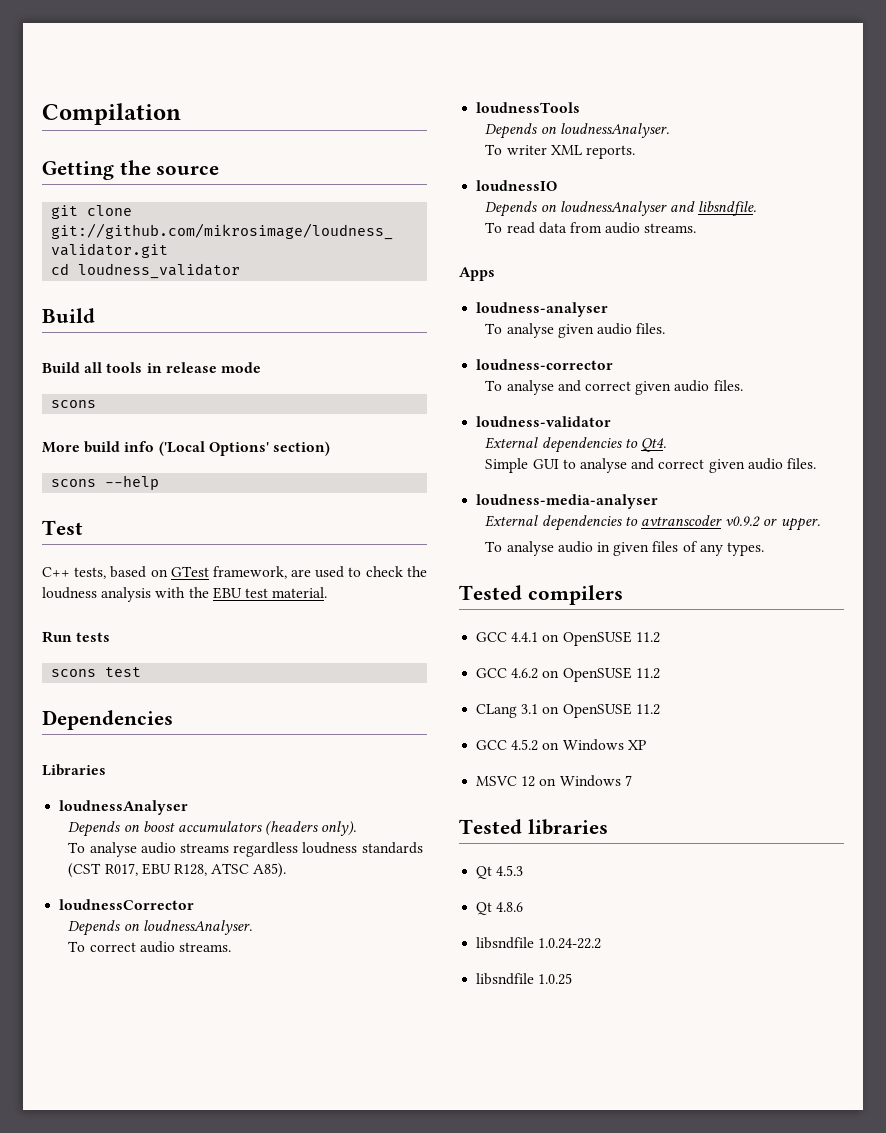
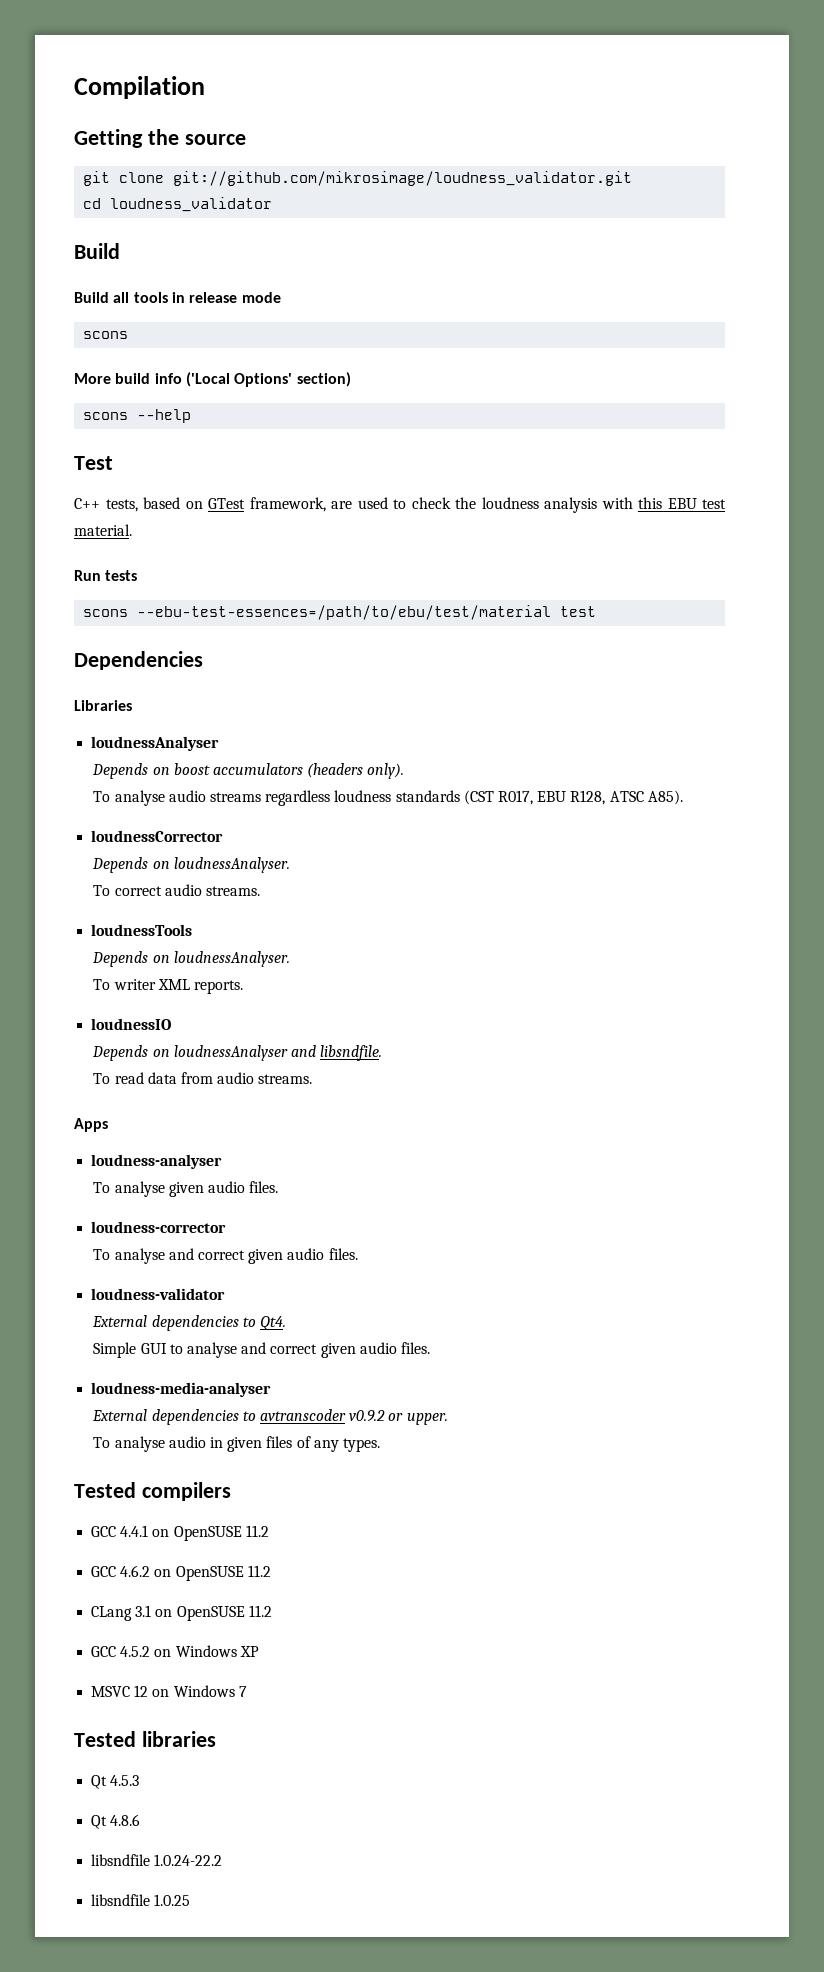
- C++ tests, based on GTest framework, are used to check the loudness analysis with the EBU test material.
+ C++ tests, based on GTest framework, are used to check the loudness analysis with this EBU test material.
- scons test
+ scons --ebu-test-essences=/path/to/ebu/test/material test

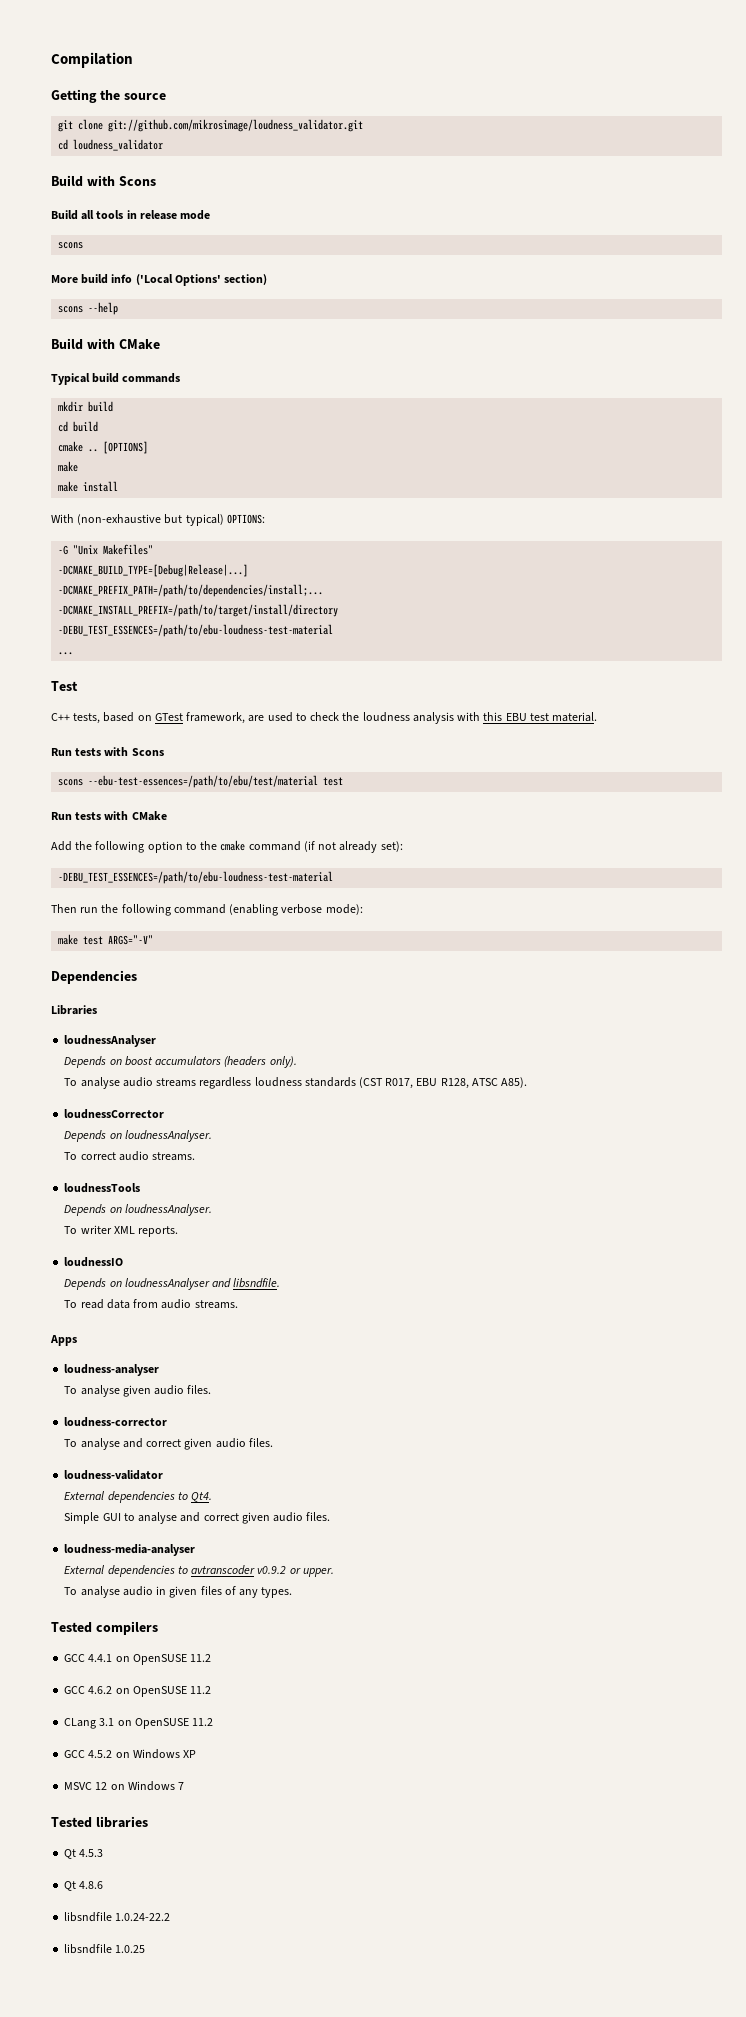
  cd loudness_validator
- Build
+ Build with Scons
+ Build with CMake
+ Typical build commands
+ mkdir build
+ cd build
+ cmake .. [OPTIONS]
+ make
+ make install
+ With (non-exhaustive but typical) OPTIONS:
+ -G "Unix Makefiles"
+ -DCMAKE_BUILD_TYPE=[Debug|Release|...]
+ -DCMAKE_PREFIX_PATH=/path/to/dependencies/install;...
+ -DCMAKE_INSTALL_PREFIX=/path/to/target/install/directory
+ -DEBU_TEST_ESSENCES=/path/to/ebu-loudness-test-material
+ ...
- Run tests
+ Run tests with Scons
+ Run tests with CMake
+ Add the following option to the cmake command (if not already set):
+ -DEBU_TEST_ESSENCES=/path/to/ebu-loudness-test-material
+ Then run the following command (enabling verbose mode):
+ make test ARGS="-V"

